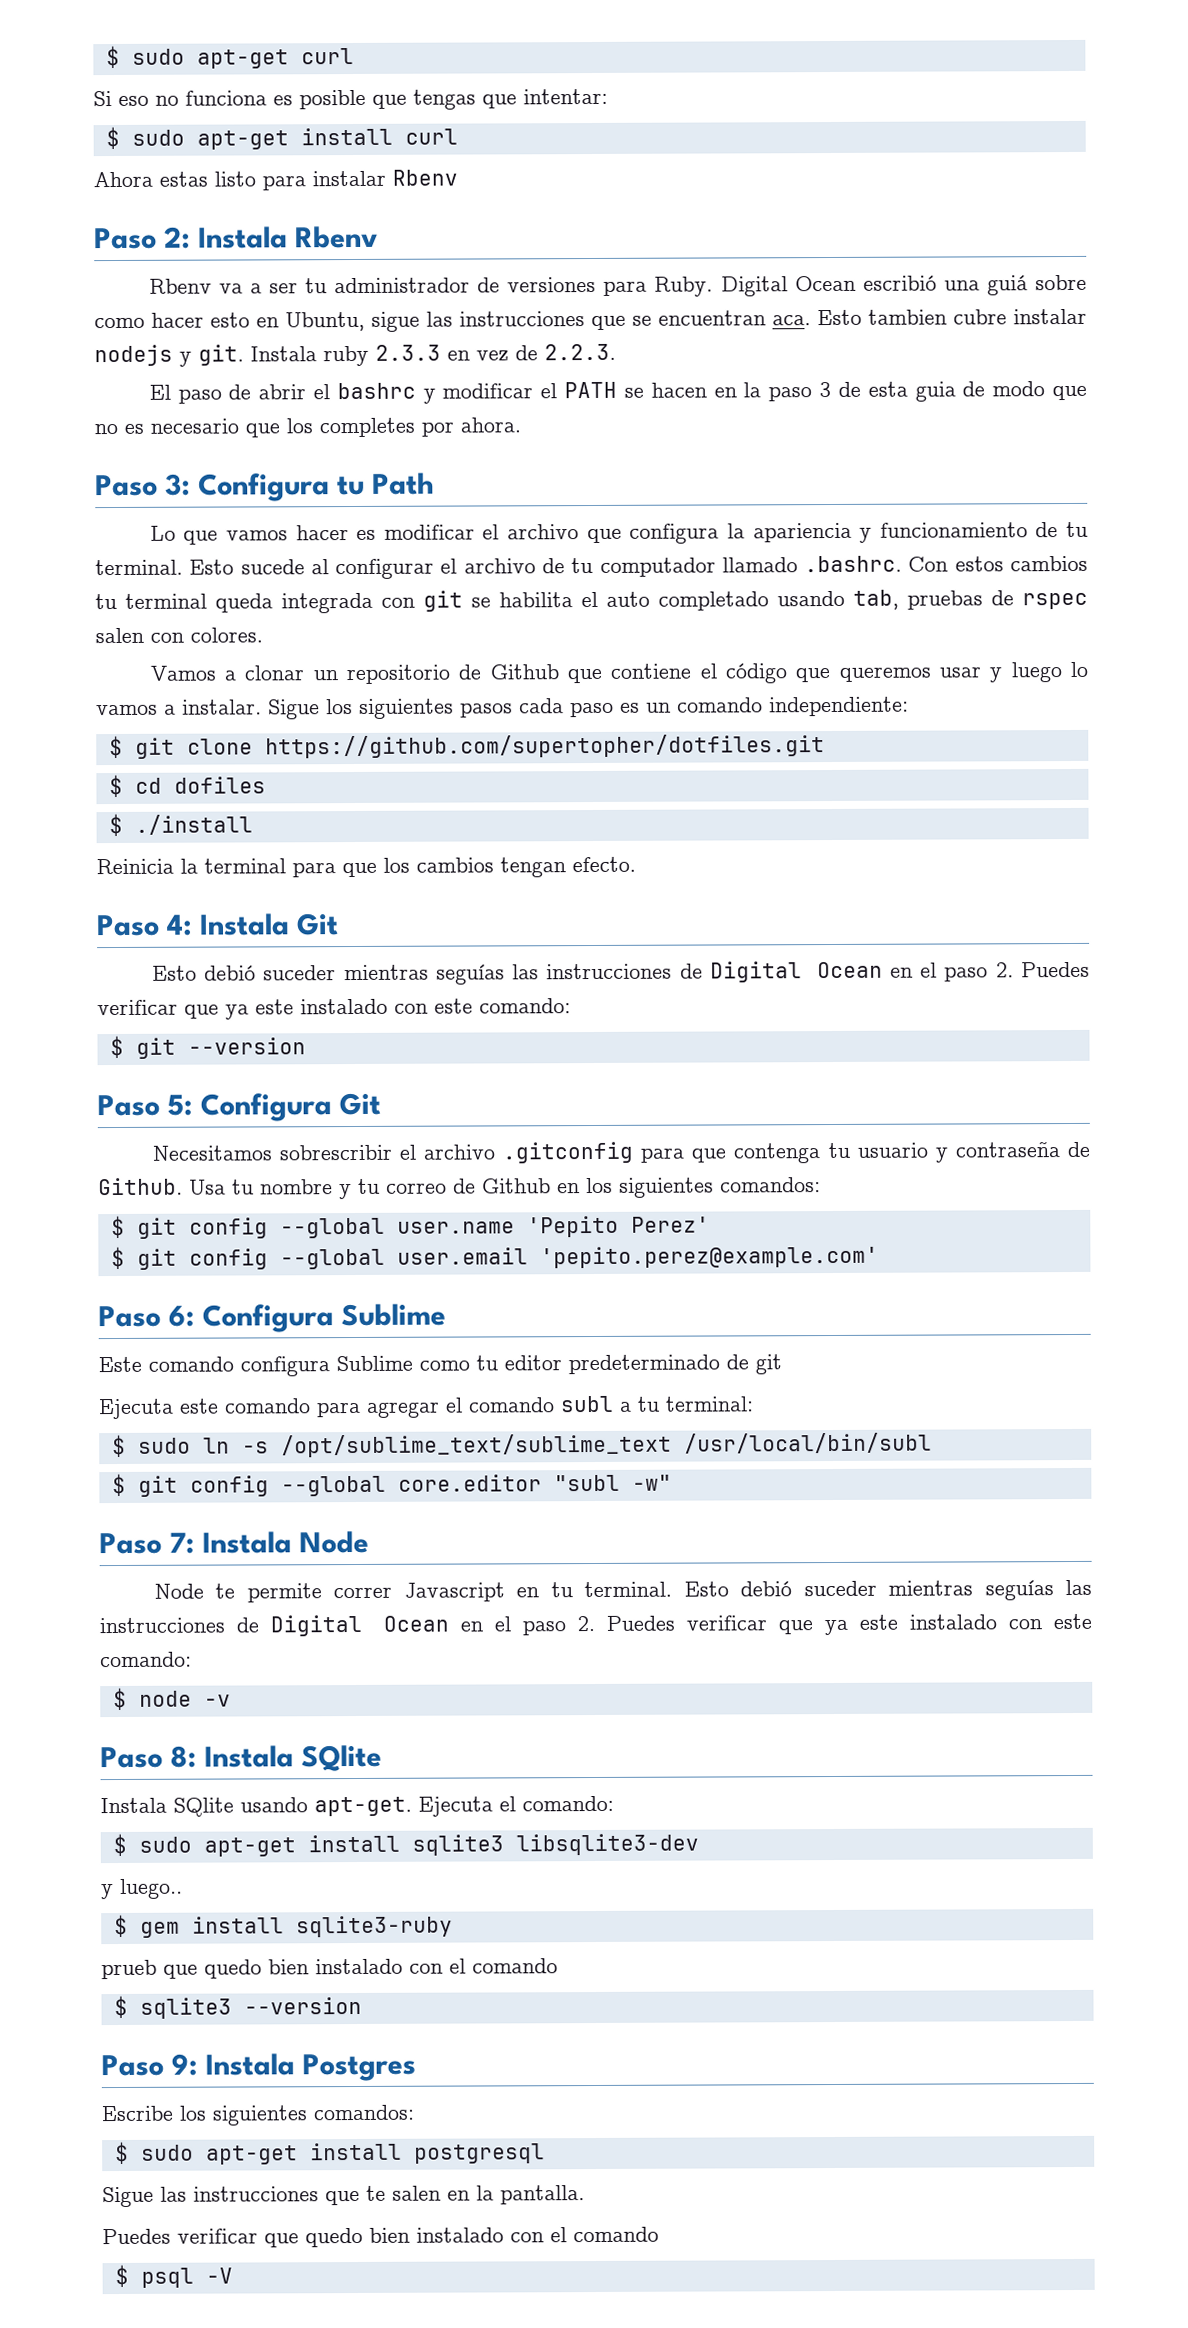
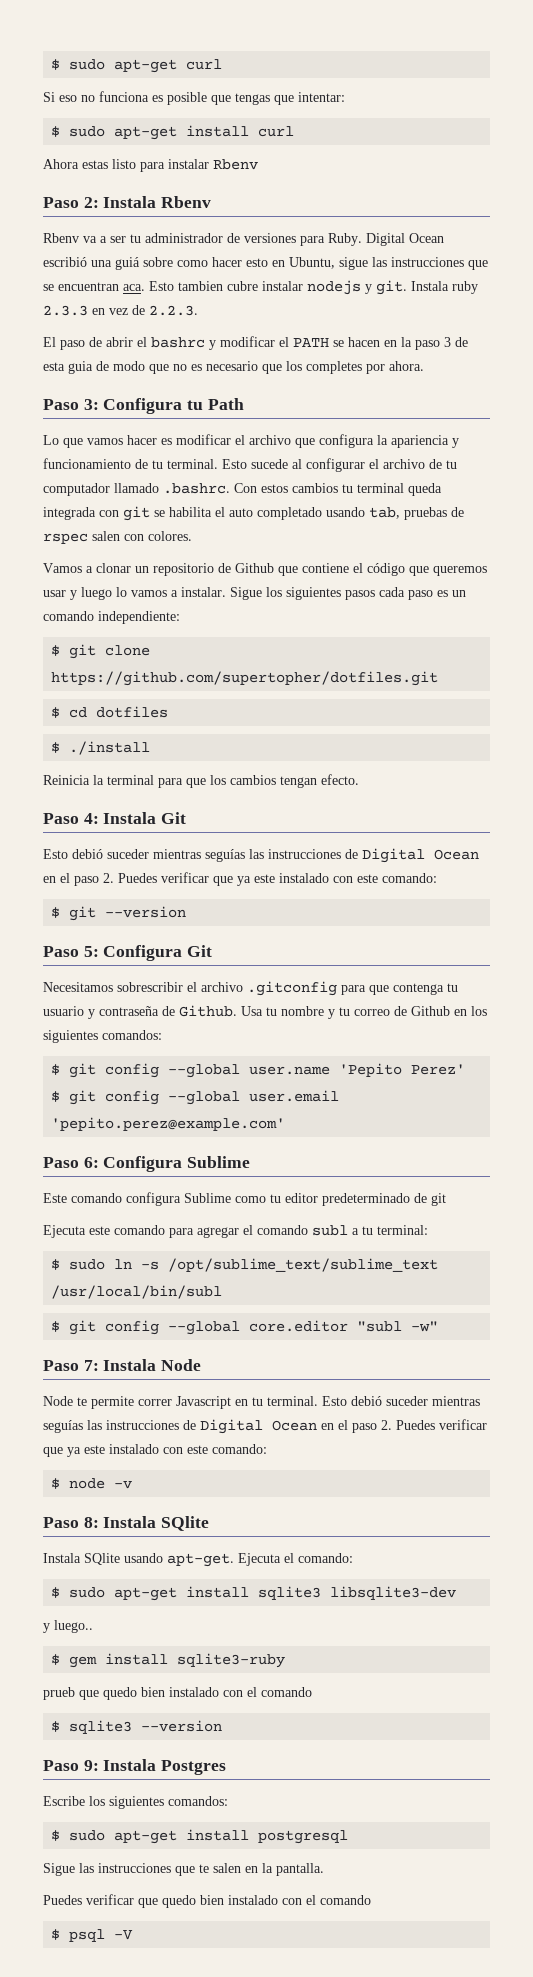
- $ cd dofiles
+ $ cd dotfiles

